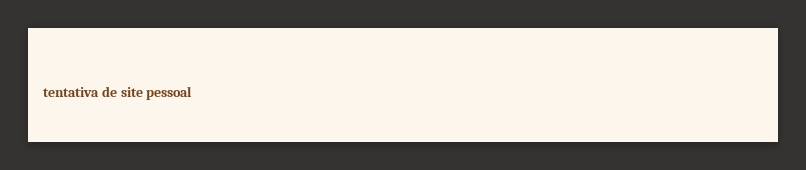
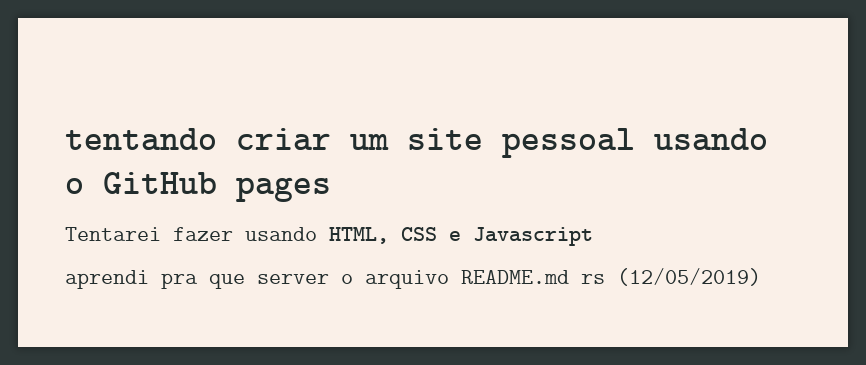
- tentativa de site pessoal
+ tentando criar um site pessoal usando o GitHub pages
+ Tentarei fazer usando HTML, CSS e Javascript
+ aprendi pra que server o arquivo README.md rs (12/05/2019)

